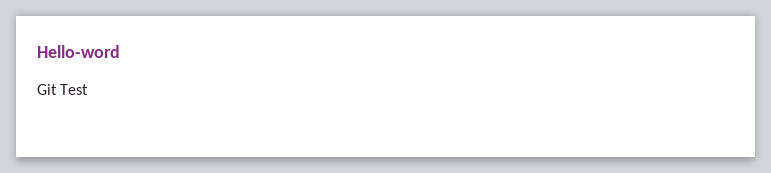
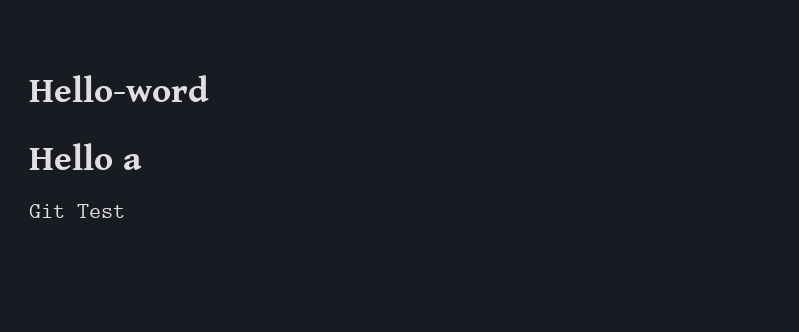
+ Hello a

